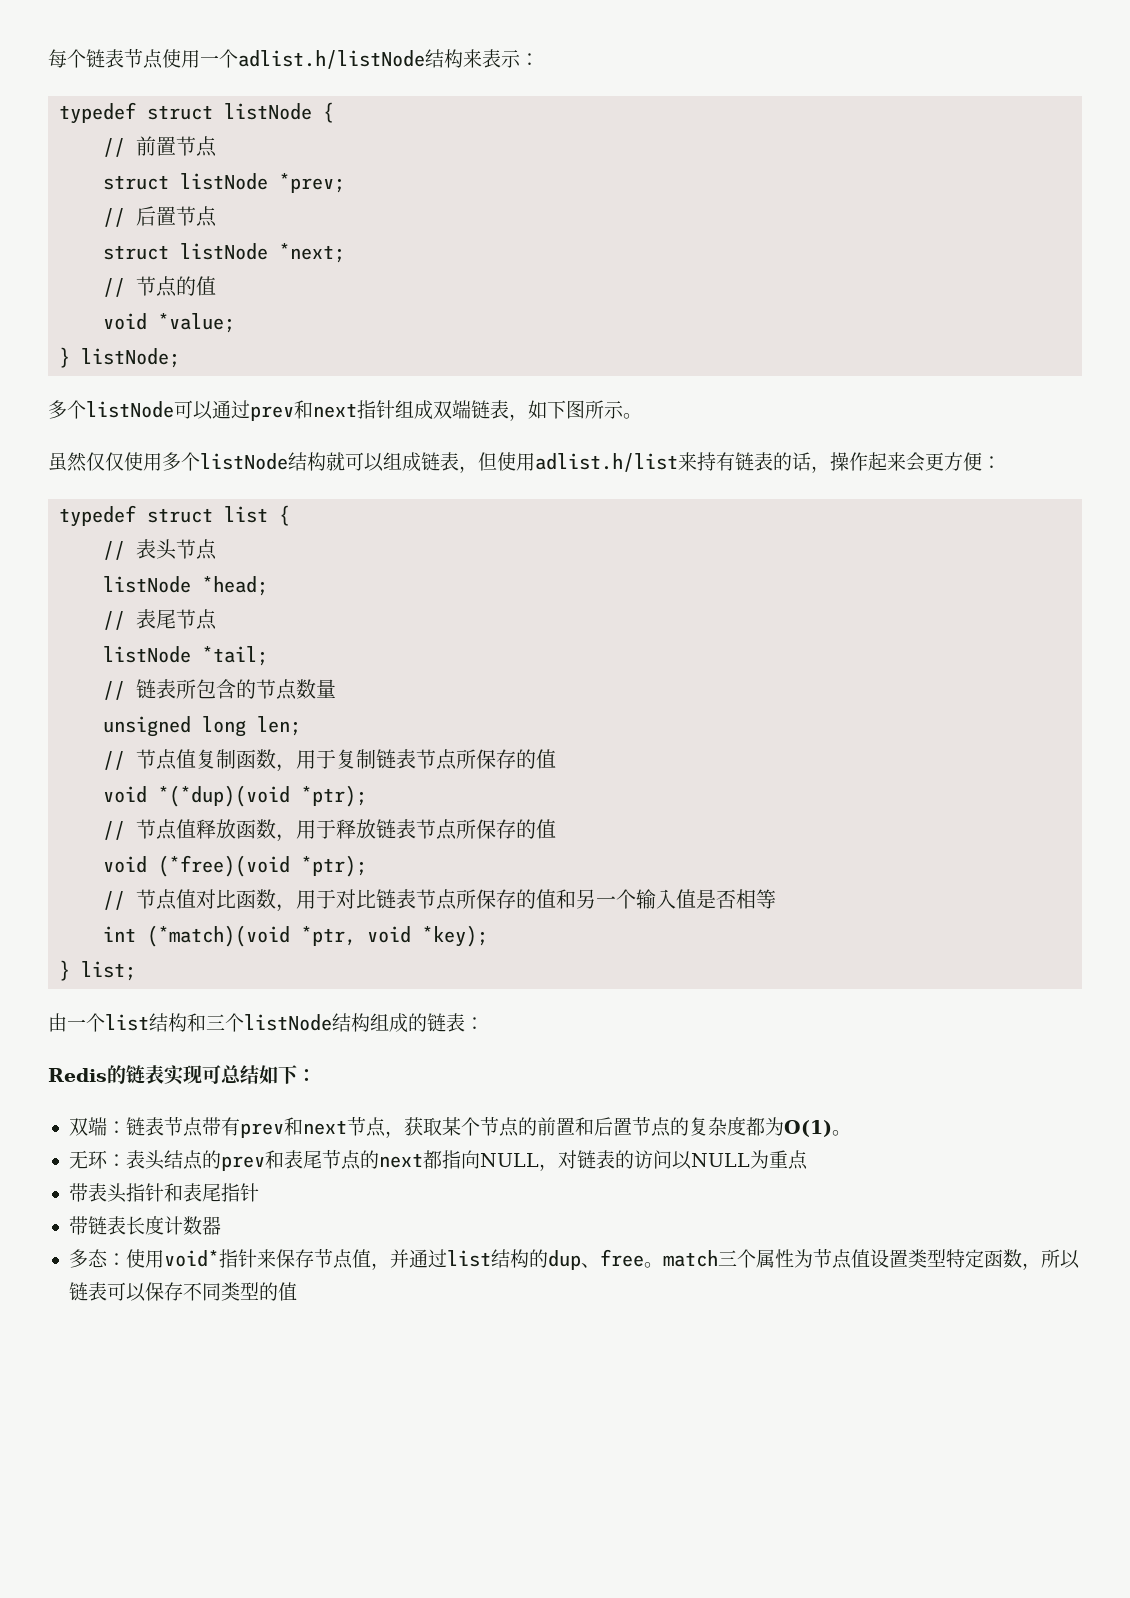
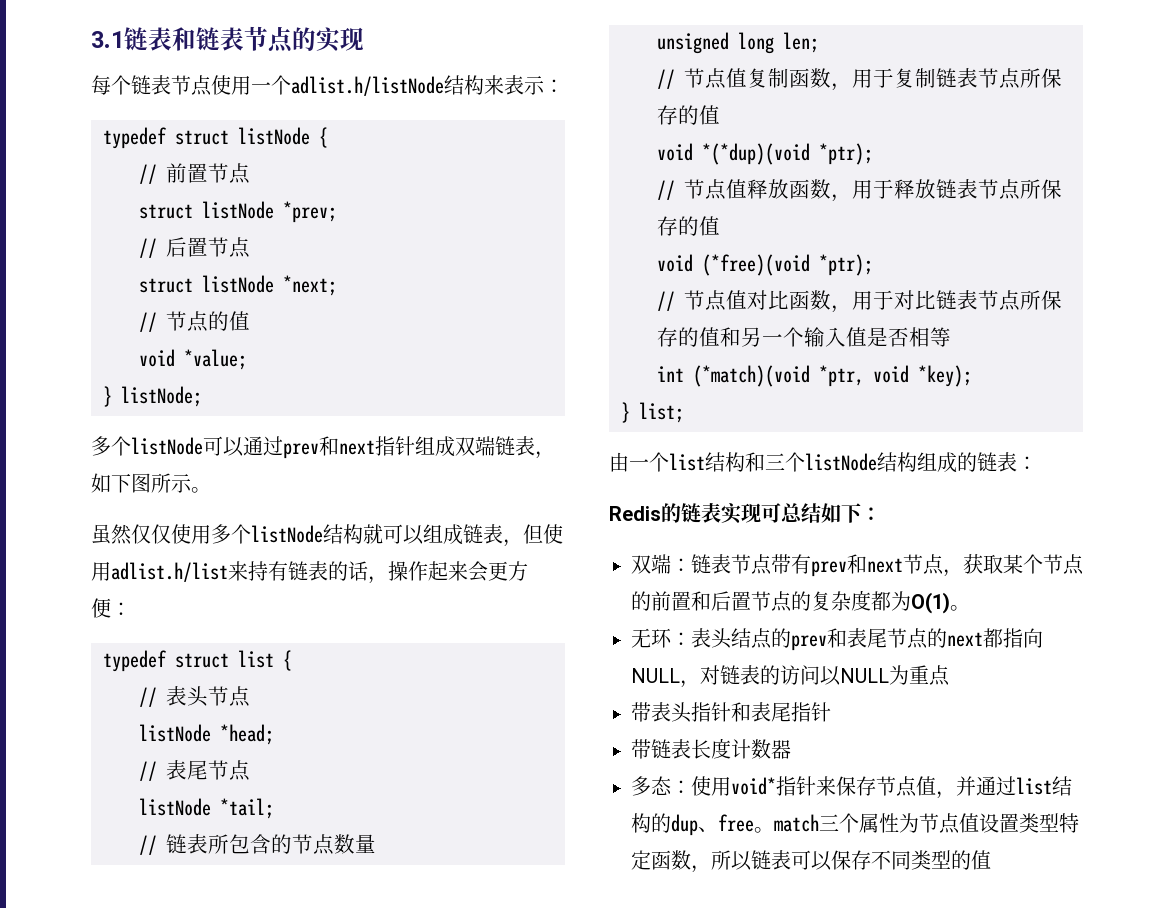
+ 3.1链表和链表节点的实现

